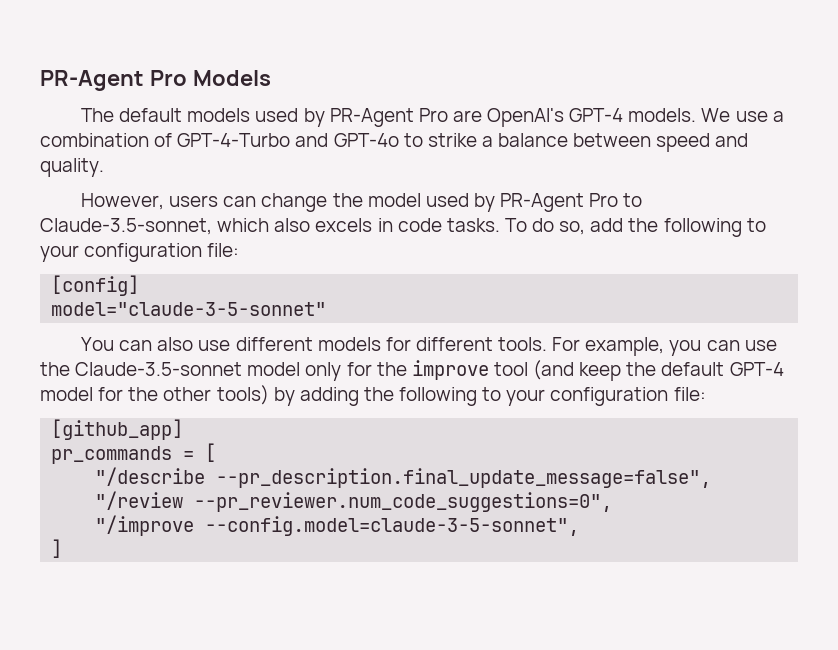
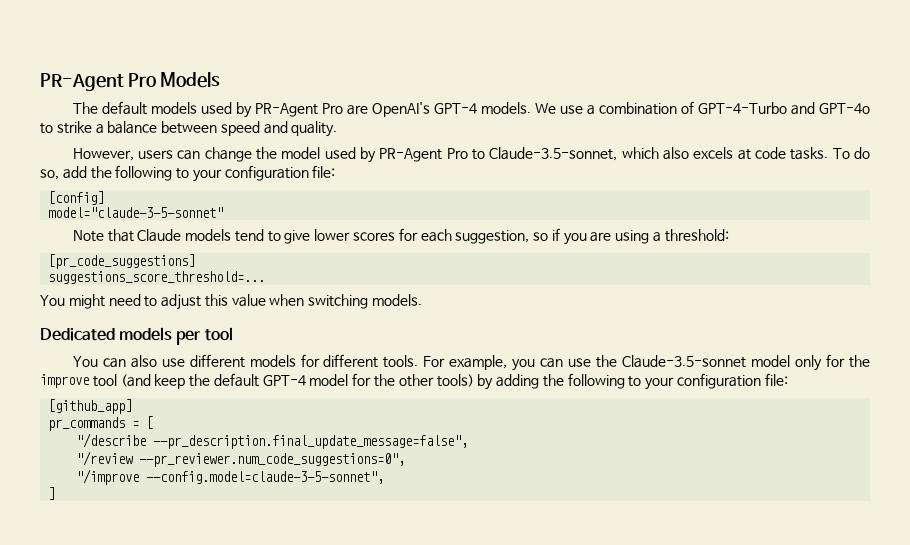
- However, users can change the model used by PR-Agent Pro to Claude-3.5-sonnet, which also excels in code tasks.
+ However, users can change the model used by PR-Agent Pro to Claude-3.5-sonnet, which also excels at code tasks.
+ Note that Claude models tend to give lower scores for each suggestion, so if you are using a threshold:
+ [pr_code_suggestions]
+ suggestions_score_threshold=...
+ You might need to adjust this value when switching models.
+ Dedicated models per tool

